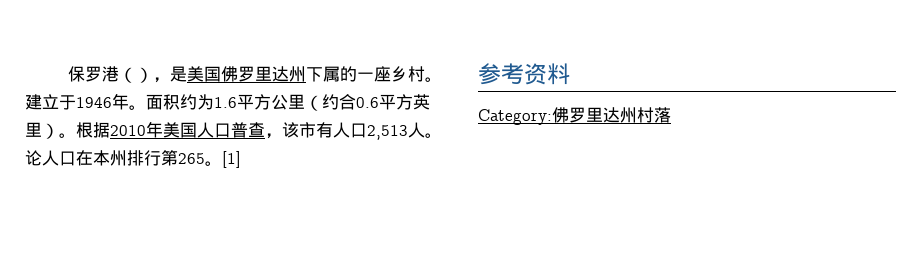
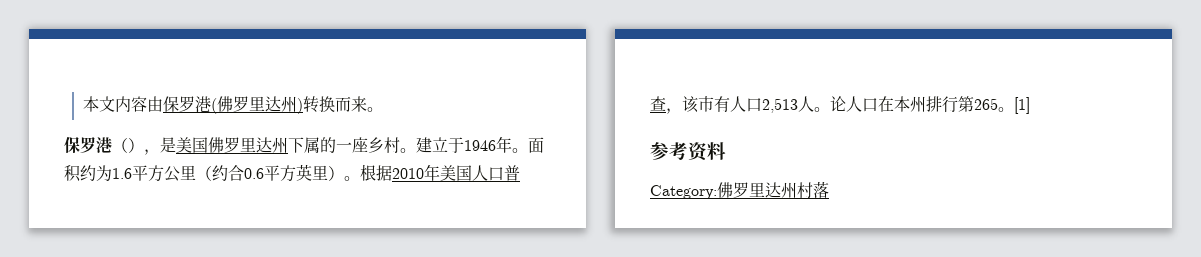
+ 本文内容由保罗港(佛罗里达州)转换而来。

